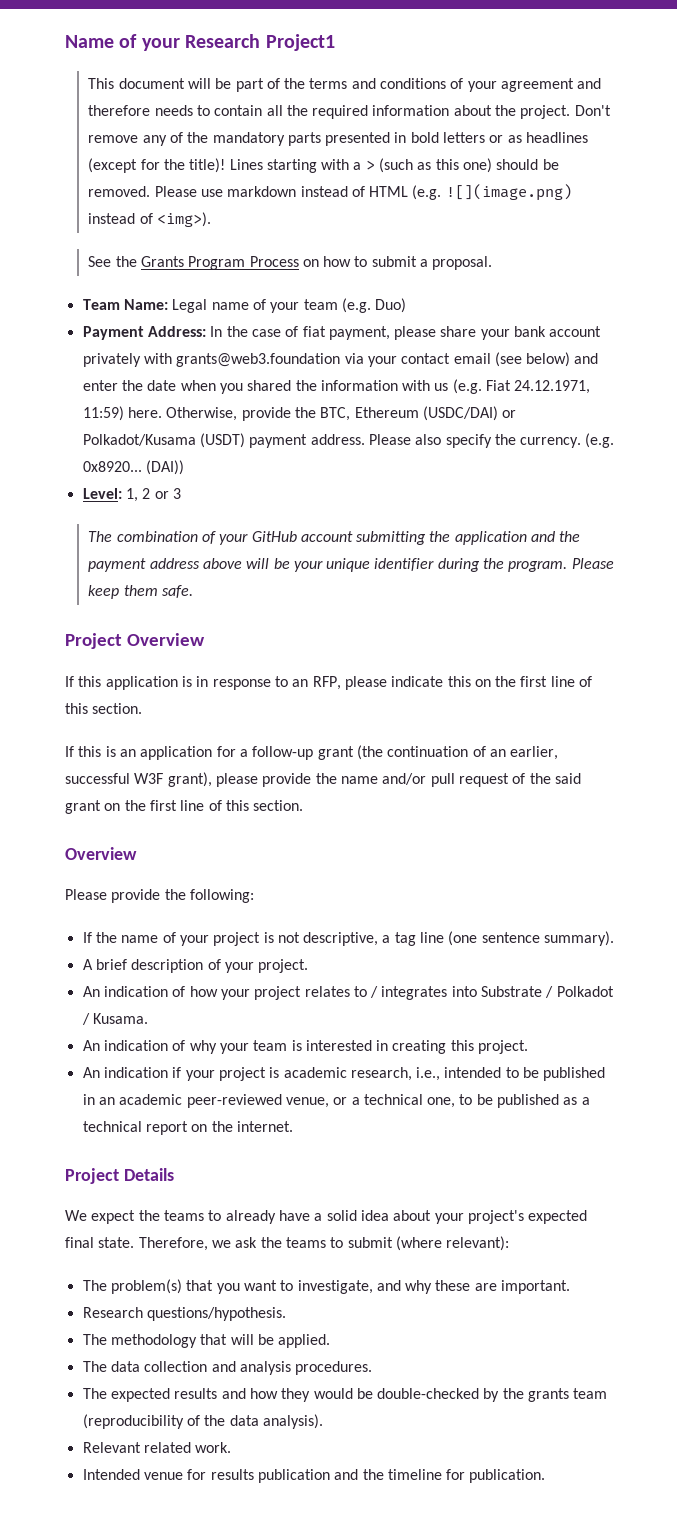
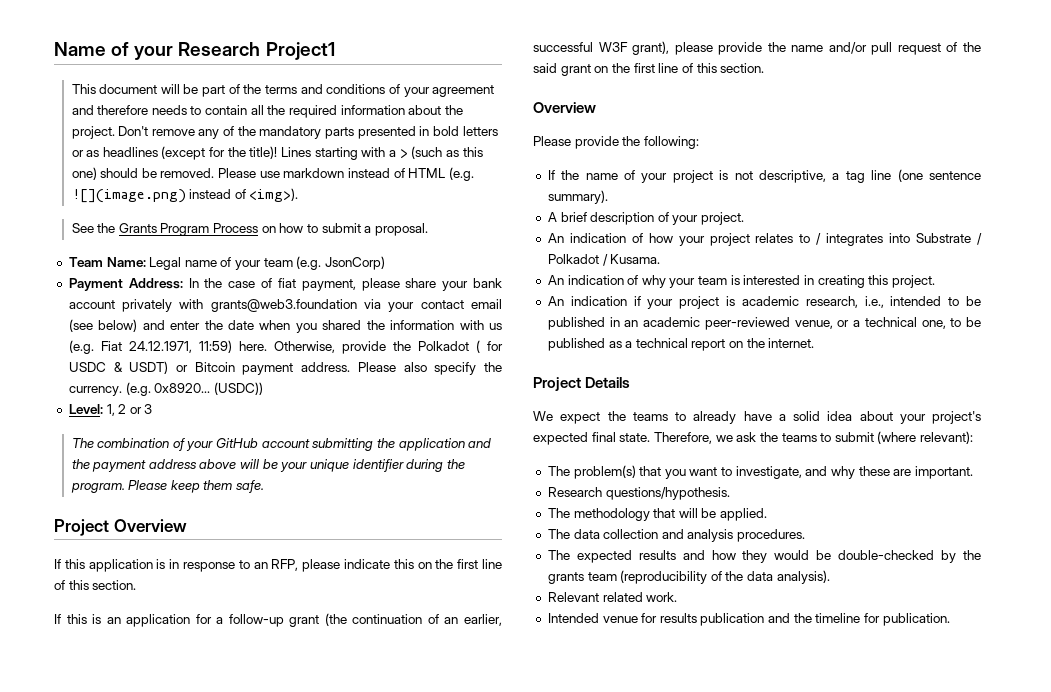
- Team Name: Legal name of your team (e.g. Duo)
+ Team Name: Legal name of your team (e.g. JsonCorp)
- Otherwise, provide the BTC, Ethereum (USDC/DAI) or Polkadot/Kusama (USDT) payment address.
+ Otherwise, provide the Polkadot ( for USDC & USDT) or Bitcoin payment address.
- (DAI))
+ (USDC))

